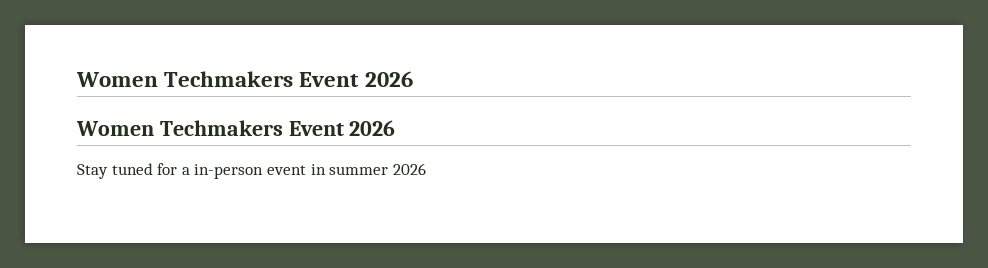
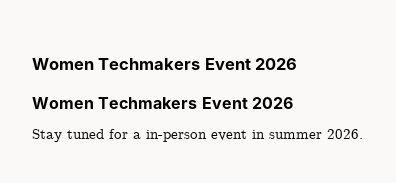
- Stay tuned for a in-person event in summer 2026
+ Stay tuned for a in-person event in summer 2026.

